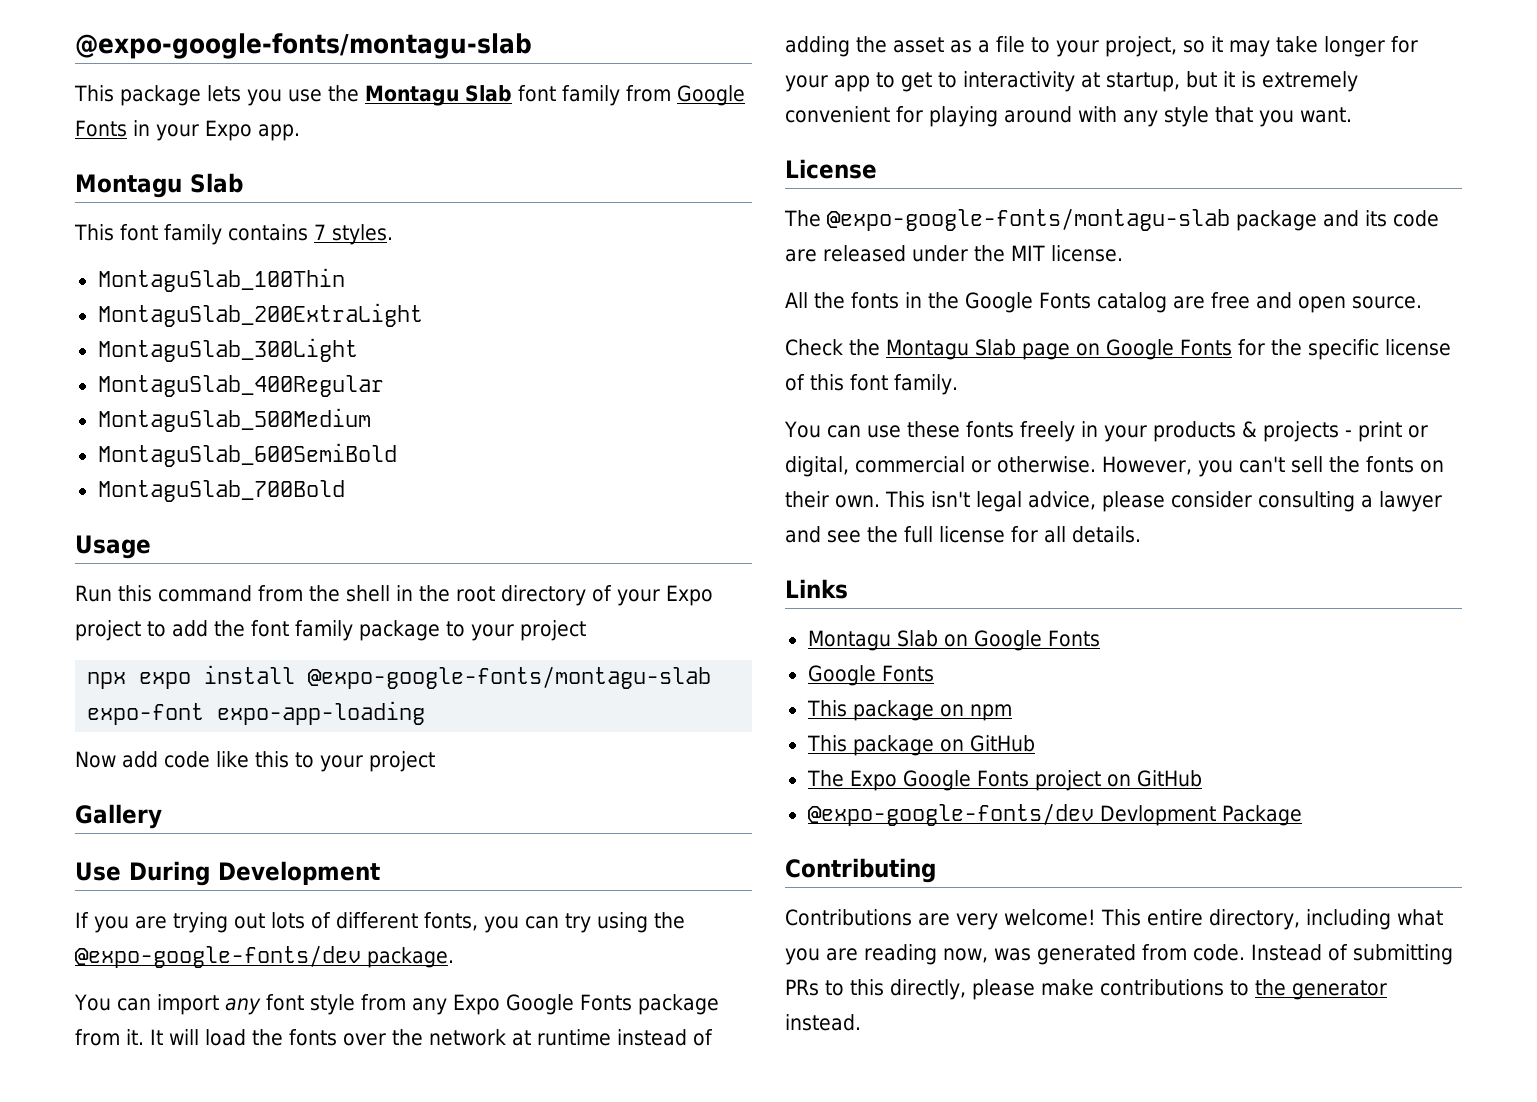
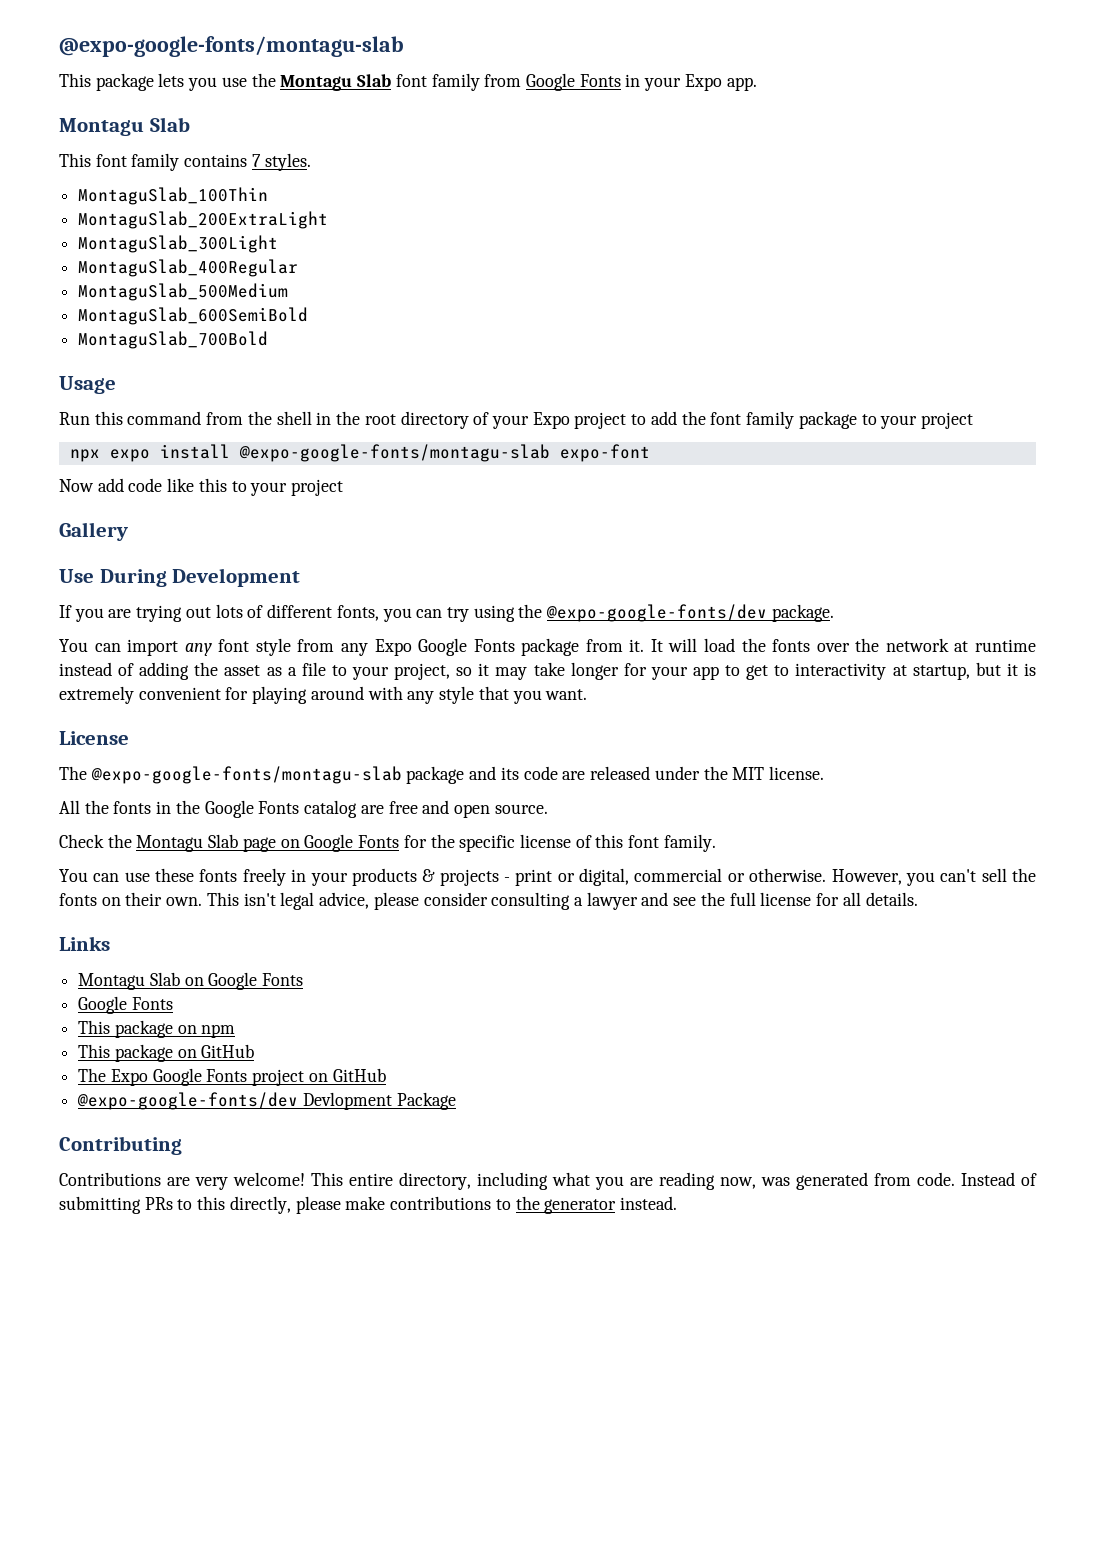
- npx expo install @expo-google-fonts/montagu-slab expo-font expo-app-loading
+ npx expo install @expo-google-fonts/montagu-slab expo-font

